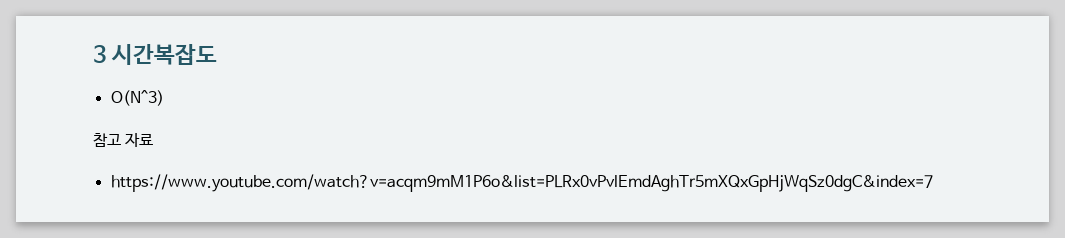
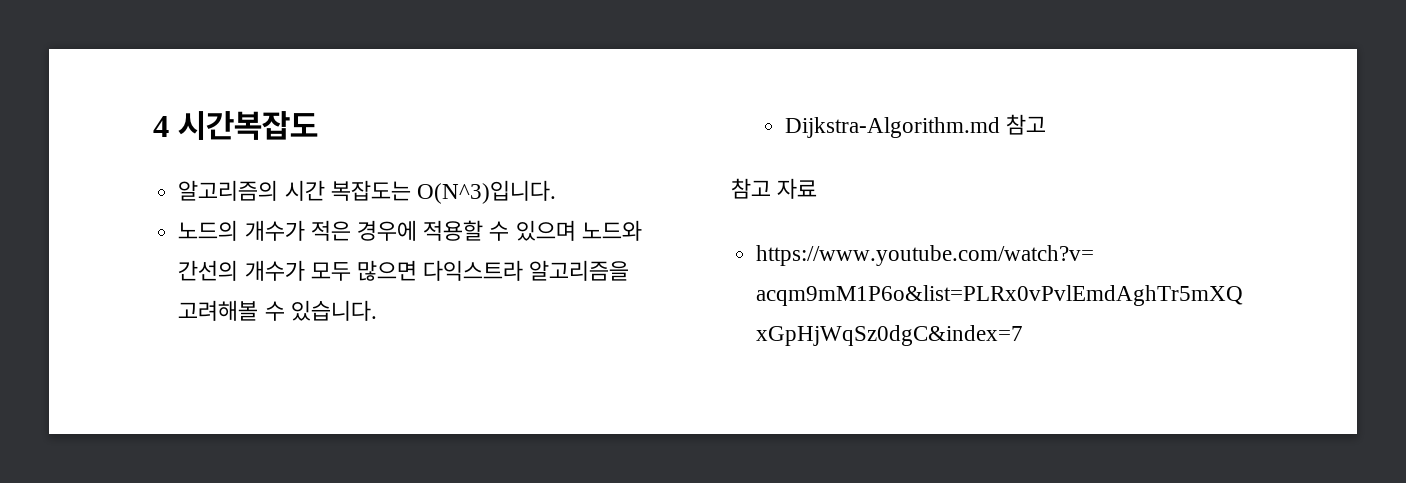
- 3 시간복잡도
+ 4 시간복잡도
- O(N^3)
+ 알고리즘의 시간 복잡도는 O(N^3)입니다.
+ 노드의 개수가 적은 경우에 적용할 수 있으며 노드와 간선의 개수가 모두 많으면 다익스트라 알고리즘을 고려해볼 수 있습니다.
+ Dijkstra-Algorithm.md 참고

